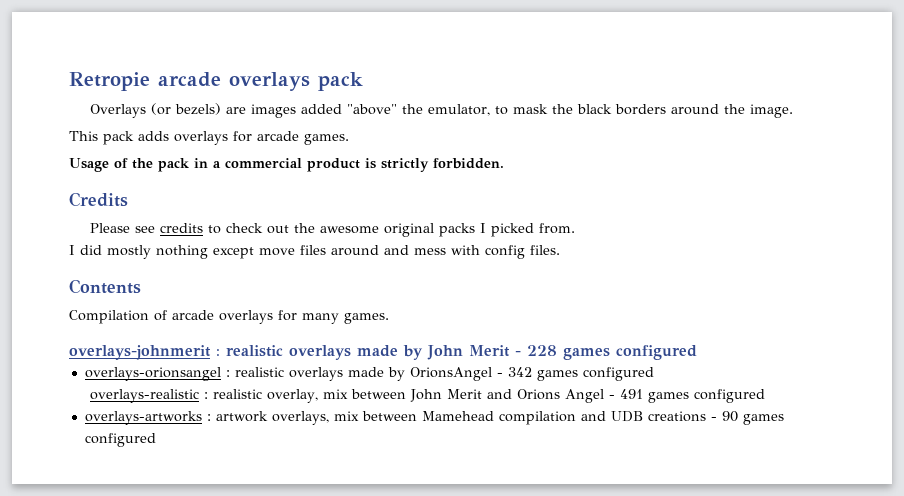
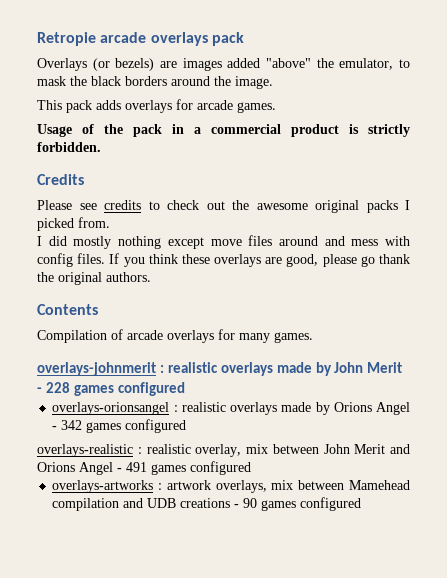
+ If you think these overlays are good, please go thank the original authors.
- overlays-orionsangel : realistic overlays made by OrionsAngel - 342 games configured
+ overlays-orionsangel : realistic overlays made by Orions Angel - 342 games configured

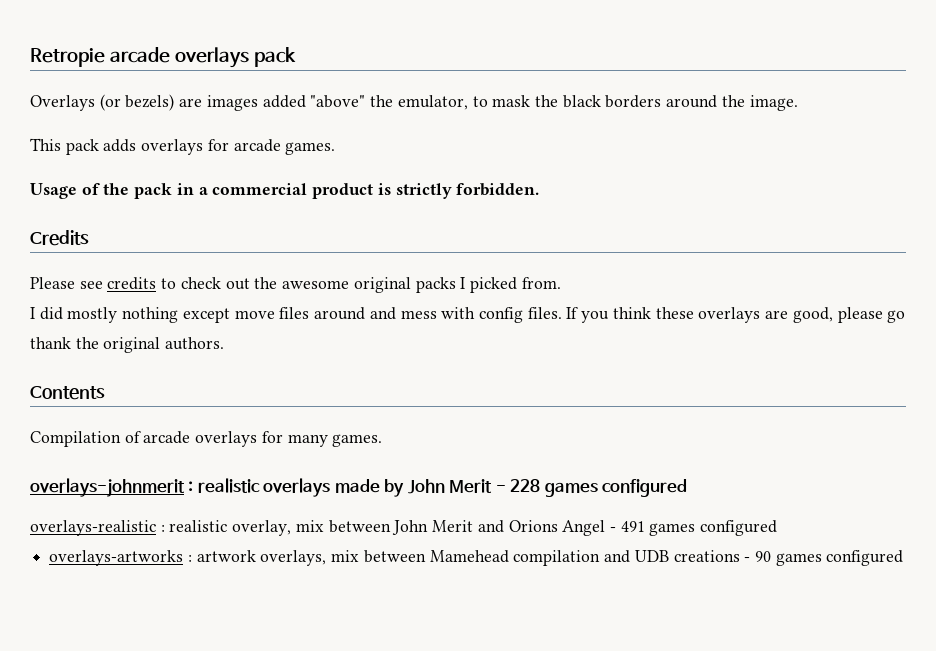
- overlays-orionsangel : realistic overlays made by Orions Angel - 342 games configured

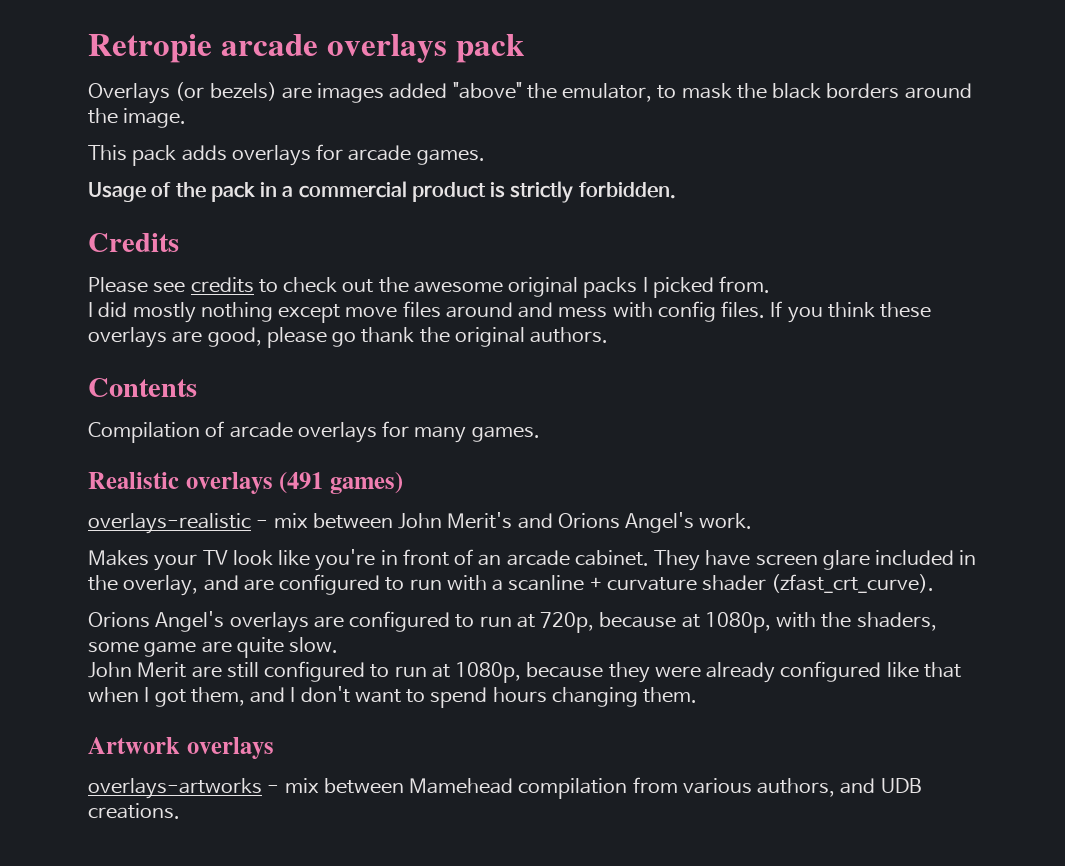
- overlays-johnmerit : realistic overlays made by John Merit - 228 games configured
- overlays-realistic : realistic overlay, mix between John Merit and Orions Angel - 491 games configured
- overlays-artworks : artwork overlays, mix between Mamehead compilation and UDB creations - 90 games configured
+ Realistic overlays (491 games)
+ overlays-realistic - mix between John Merit's and Orions Angel's work.
+ Makes your TV look like you're in front of an arcade cabinet. They have screen glare included in the overlay, and are configured to run with a scanline + curvature shader (zfast_crt_curve).
+ Orions Angel's overlays are configured to run at 720p, because at 1080p, with the shaders, some game are quite slow.
+ John Merit are still configured to run at 1080p, because they were already configured like that when I got them, and I don't want to spend hours changing them.
+ Artwork overlays
+ overlays-artworks - mix between Mamehead compilation from various authors, and UDB creations.

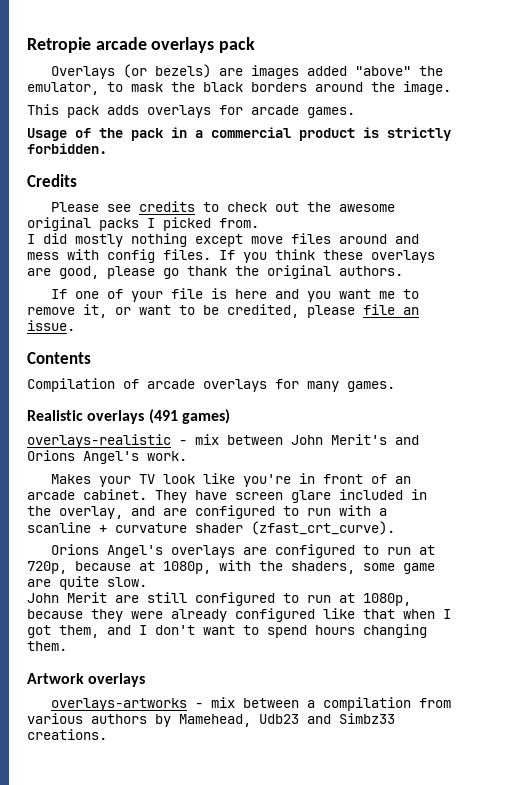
+ If one of your file is here and you want me to remove it, or want to be credited, please file an issue.
- overlays-artworks - mix between Mamehead compilation from various authors, and UDB creations.
+ overlays-artworks - mix between a compilation from various authors by Mamehead, Udb23 and Simbz33 creations.

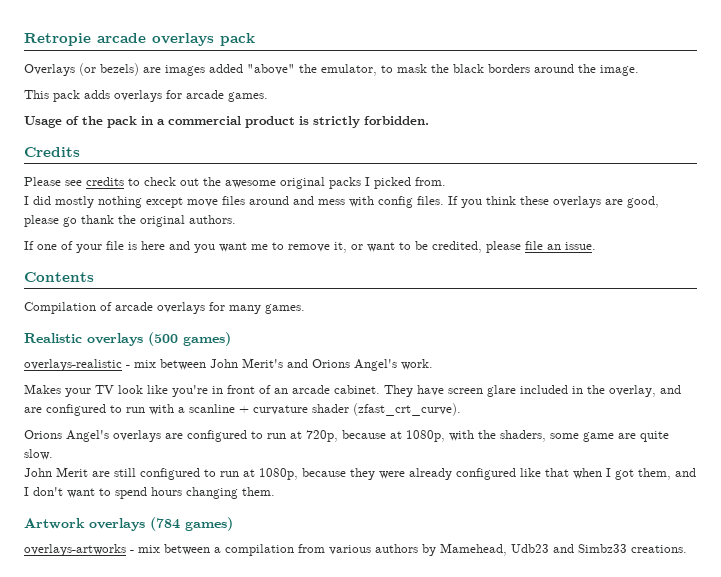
- Realistic overlays (491 games)
+ Realistic overlays (500 games)
- Artwork overlays
+ Artwork overlays (784 games)

